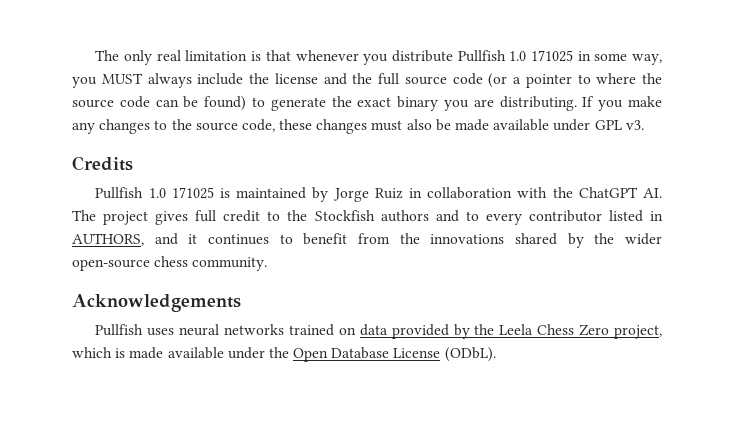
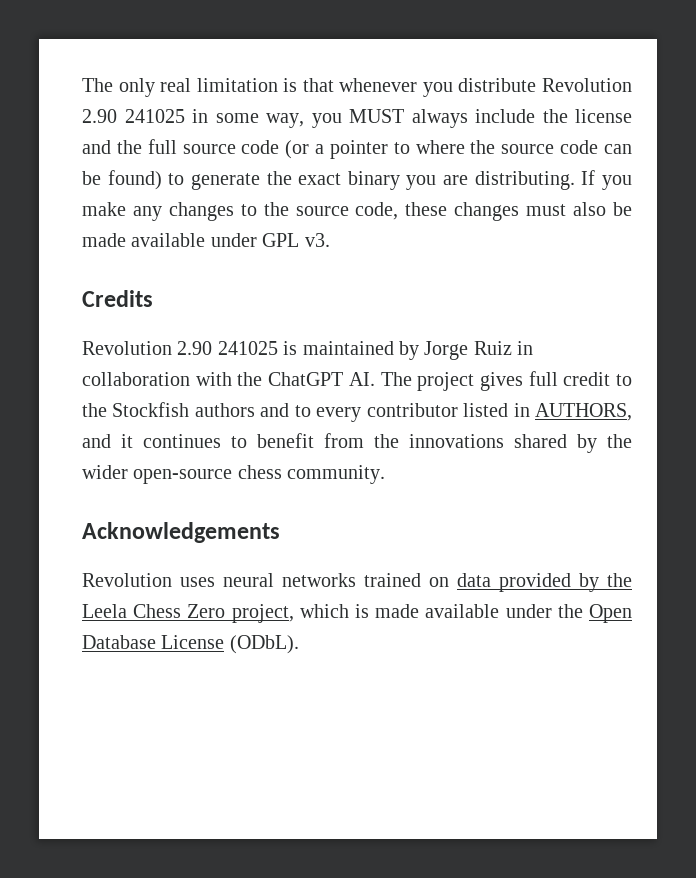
- The only real limitation is that whenever you distribute Pullfish 1.0 171025 in some way, you MUST always include the license and the full source code (or a pointer to where the source code can be found) to generate the exact binary you are distributing.
+ The only real limitation is that whenever you distribute Revolution 2.90 241025 in some way, you MUST always include the license and the full source code (or a pointer to where the source code can be found) to generate the exact binary you are distributing.
- Pullfish 1.0 171025 is maintained by Jorge Ruiz in collaboration with the ChatGPT AI. The project gives full credit to the Stockfish authors and to every contributor listed in AUTHORS, and it continues to benefit from the innovations shared by the wider open-source chess community.
+ Revolution 2.90 241025 is maintained by Jorge Ruiz in collaboration with the ChatGPT AI. The project gives full credit to the Stockfish authors and to every contributor listed in AUTHORS, and it continues to benefit from the innovations shared by the wider open-source chess community.
- Pullfish uses neural networks trained on data provided by the Leela Chess Zero project, which is made available under the Open Database License (ODbL).
+ Revolution uses neural networks trained on data provided by the Leela Chess Zero project, which is made available under the Open Database License (ODbL).

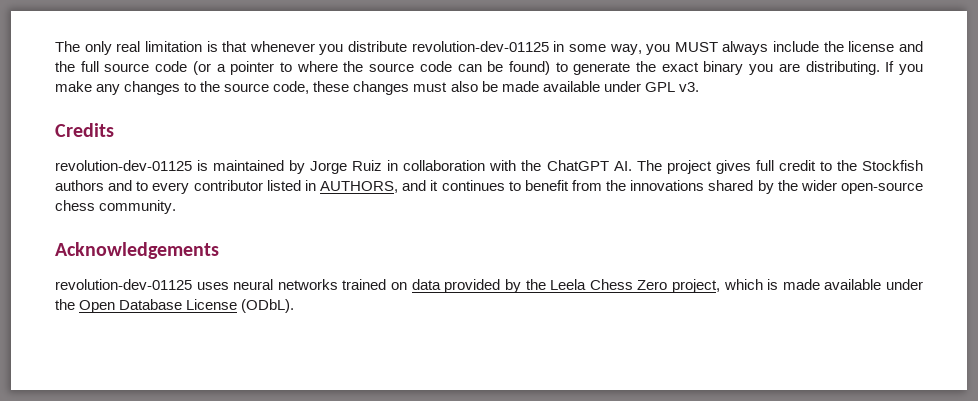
- The only real limitation is that whenever you distribute Revolution 2.90 241025 in some way, you MUST always include the license and the full source code (or a pointer to where the source code can be found) to generate the exact binary you are distributing.
+ The only real limitation is that whenever you distribute revolution-dev-01125 in some way, you MUST always include the license and the full source code (or a pointer to where the source code can be found) to generate the exact binary you are distributing.
- Revolution 2.90 241025 is maintained by Jorge Ruiz in collaboration with the ChatGPT AI. The project gives full credit to the Stockfish authors and to every contributor listed in AUTHORS, and it continues to benefit from the innovations shared by the wider open-source chess community.
+ revolution-dev-01125 is maintained by Jorge Ruiz in collaboration with the ChatGPT AI. The project gives full credit to the Stockfish authors and to every contributor listed in AUTHORS, and it continues to benefit from the innovations shared by the wider open-source chess community.
- Revolution uses neural networks trained on data provided by the Leela Chess Zero project, which is made available under the Open Database License (ODbL).
+ revolution-dev-01125 uses neural networks trained on data provided by the Leela Chess Zero project, which is made available under the Open Database License (ODbL).

